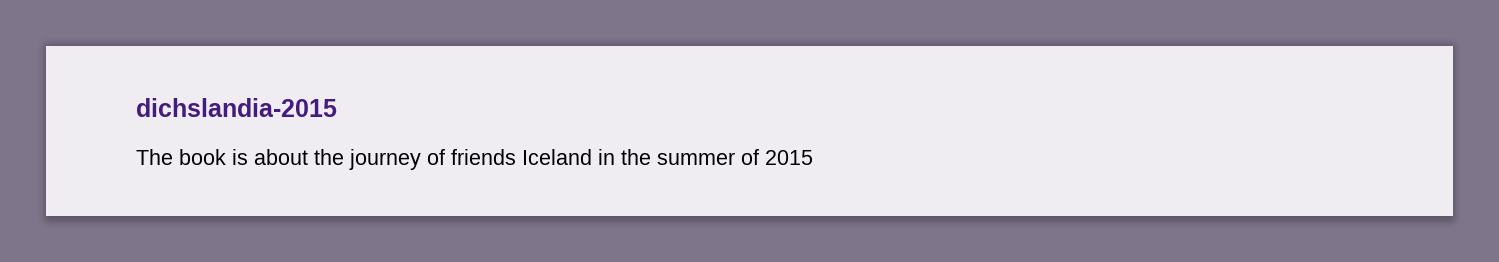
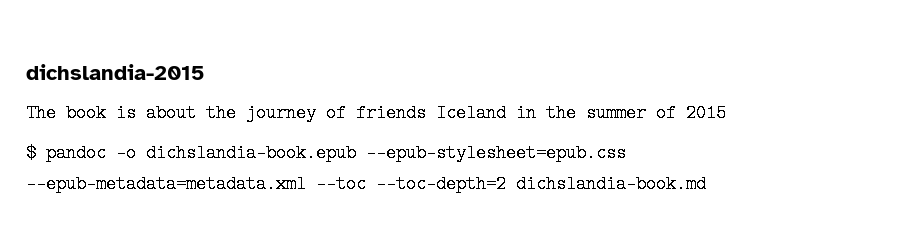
+ $ pandoc -o dichslandia-book.epub --epub-stylesheet=epub.css --epub-metadata=metadata.xml --toc --toc-depth=2 dichslandia-book.md

